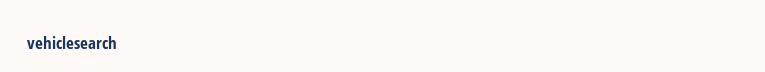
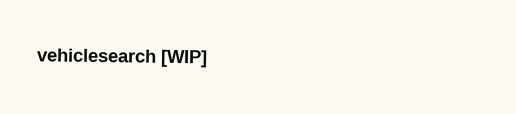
- vehiclesearch
+ vehiclesearch [WIP]

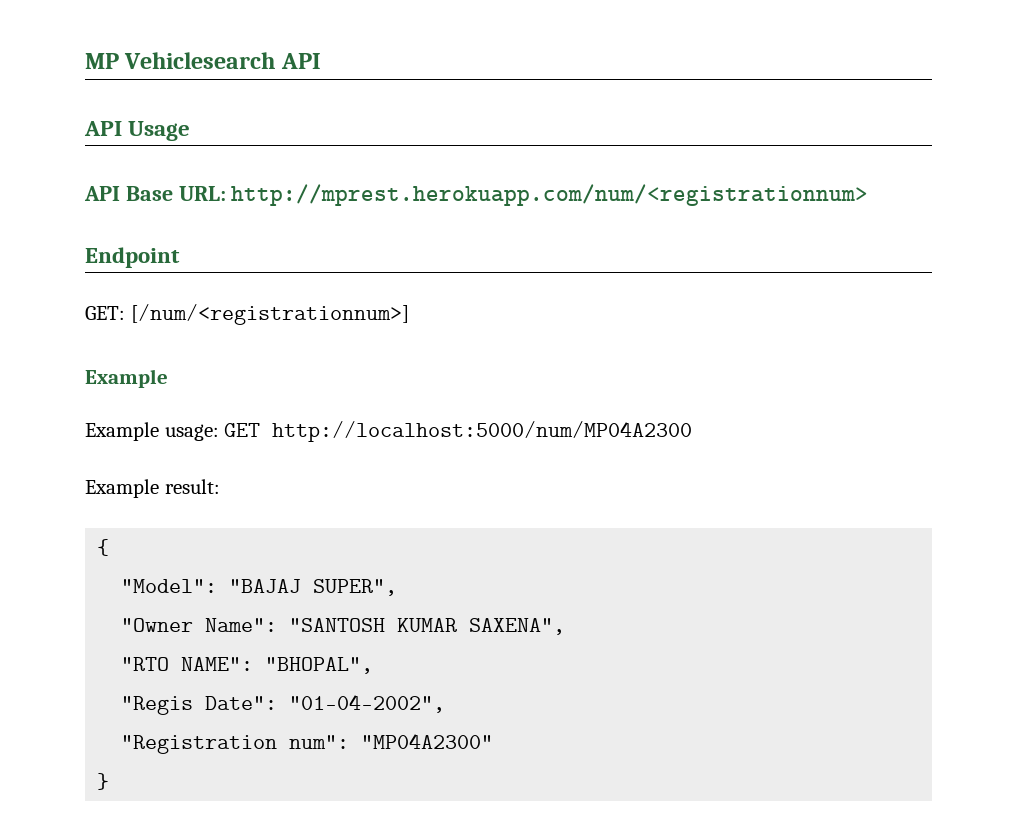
- vehiclesearch [WIP]
+ MP Vehiclesearch API
+ API Usage
+ API Base URL: http://mprest.herokuapp.com/num/<registrationnum>
+ Endpoint
+ GET: [/num/<registrationnum>]
+ Example
+ Example usage: GET http://localhost:5000/num/MP04A2300
+ Example result:
+ {
+ "Model": "BAJAJ SUPER",
+ "Owner Name": "SANTOSH KUMAR SAXENA",
+ "RTO NAME": "BHOPAL",
+ "Regis Date": "01-04-2002",
+ "Registration num": "MP04A2300"
+ }

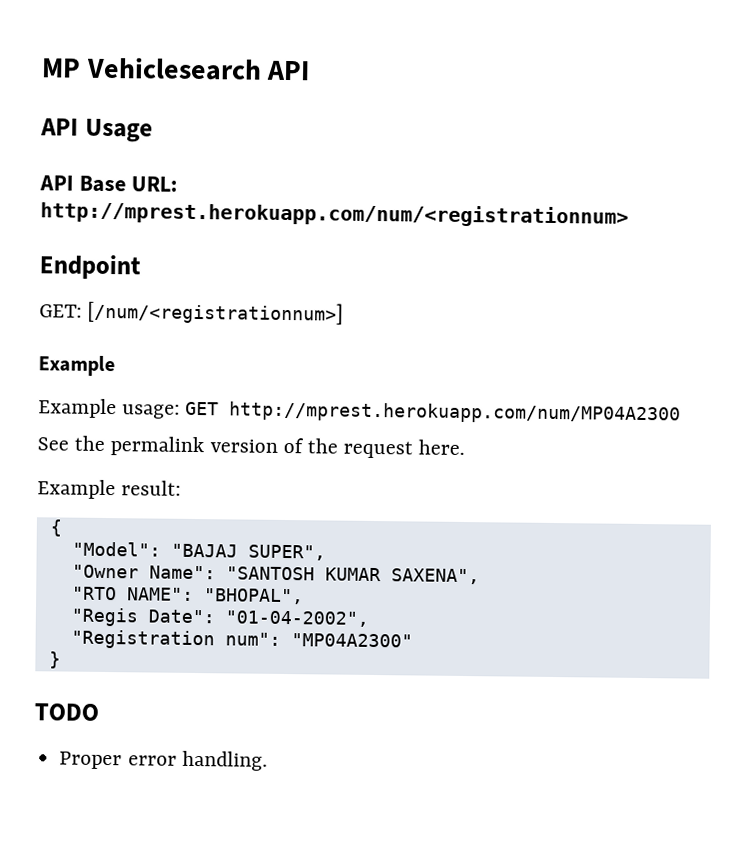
- Example usage: GET http://localhost:5000/num/MP04A2300
+ Example usage: GET http://mprest.herokuapp.com/num/MP04A2300
+ See the permalink version of the request here.
+ TODO
+ Proper error handling.

